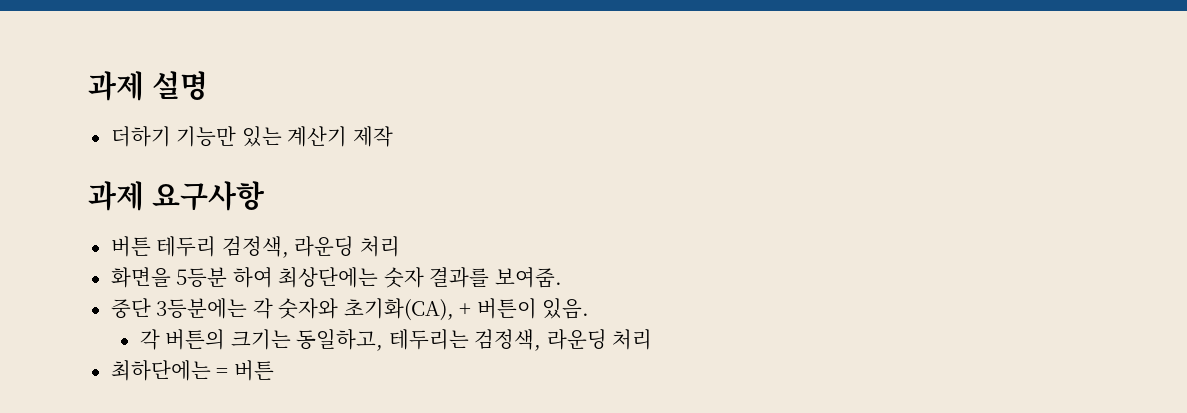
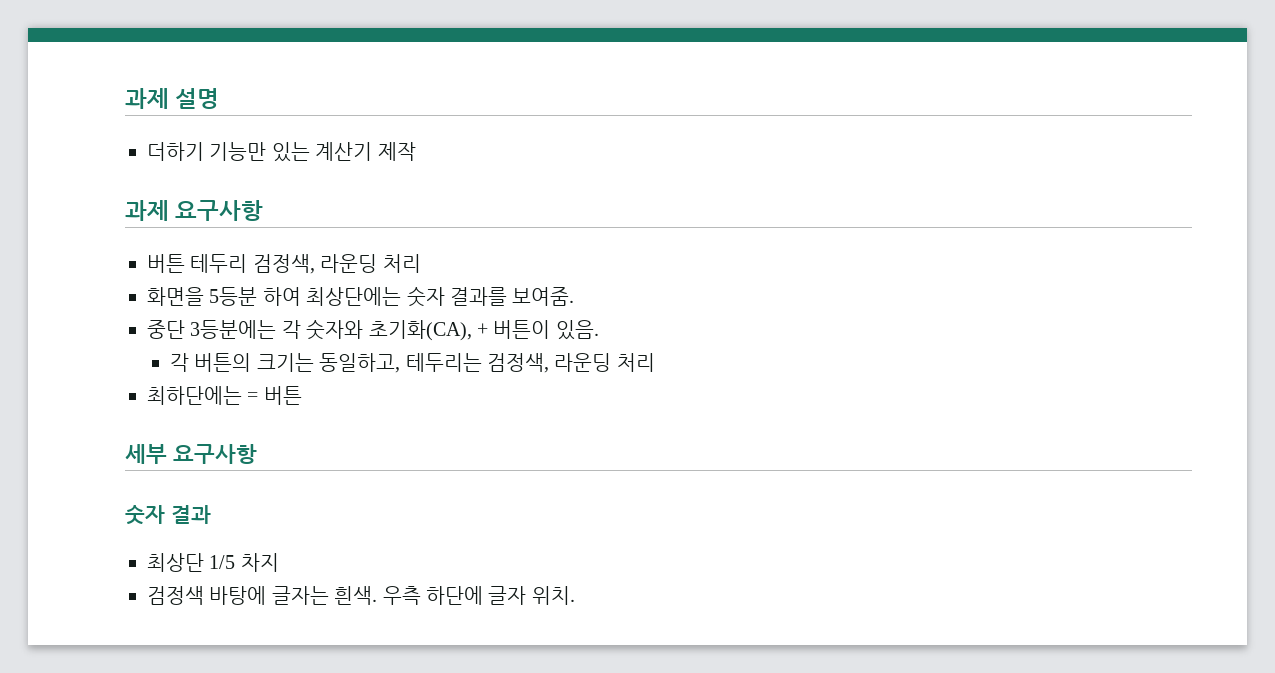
+ 세부 요구사항
+ 숫자 결과
+ 최상단 1/5 차지
+ 검정색 바탕에 글자는 흰색. 우측 하단에 글자 위치.

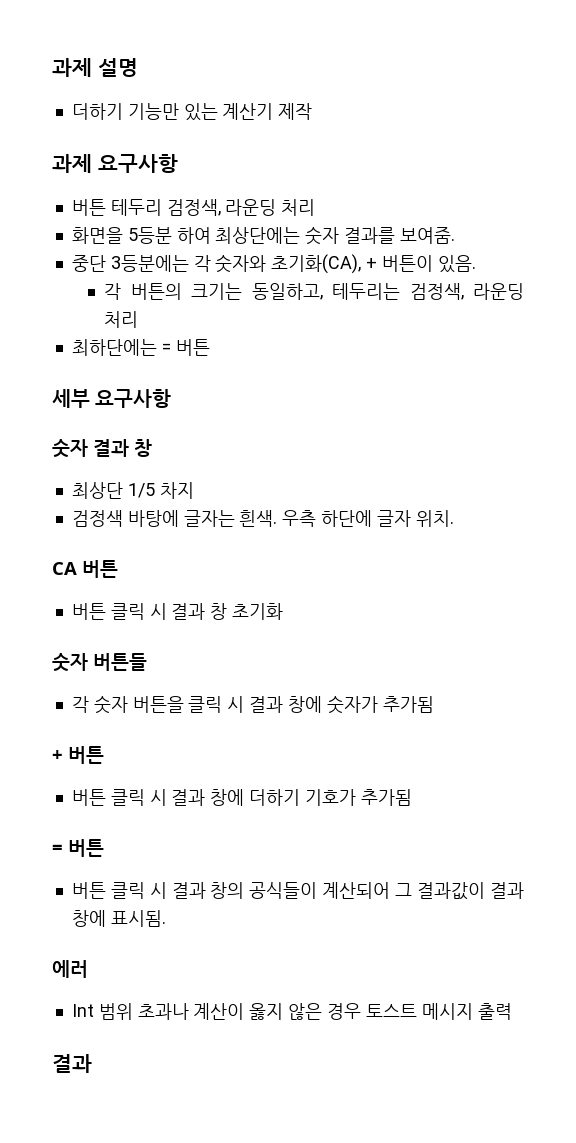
- 숫자 결과
+ 숫자 결과 창
+ CA 버튼
+ 버튼 클릭 시 결과 창 초기화
+ 숫자 버튼들
+ 각 숫자 버튼을 클릭 시 결과 창에 숫자가 추가됨
+ + 버튼
+ 버튼 클릭 시 결과 창에 더하기 기호가 추가됨
+ = 버튼
+ 버튼 클릭 시 결과 창의 공식들이 계산되어 그 결과값이 결과 창에 표시됨.
+ 에러
+ Int 범위 초과나 계산이 옳지 않은 경우 토스트 메시지 출력
+ 결과

